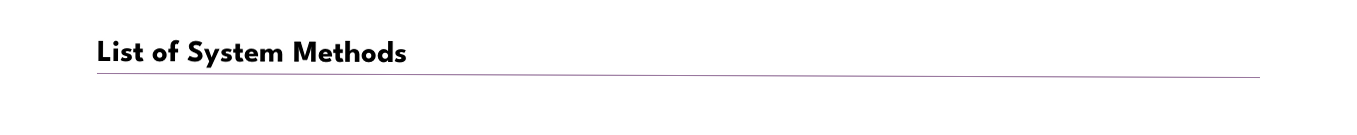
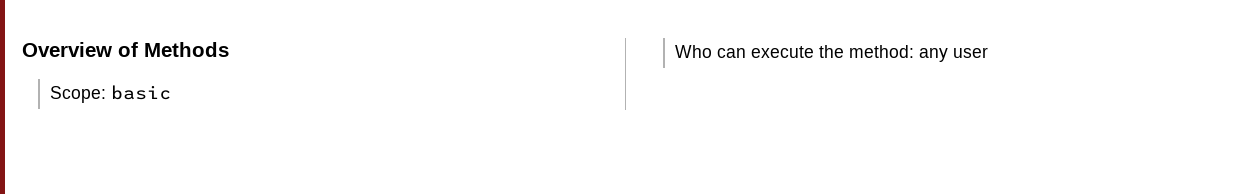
- List of System Methods
+ Overview of Methods
+ Scope: basic
+ Who can execute the method: any user

